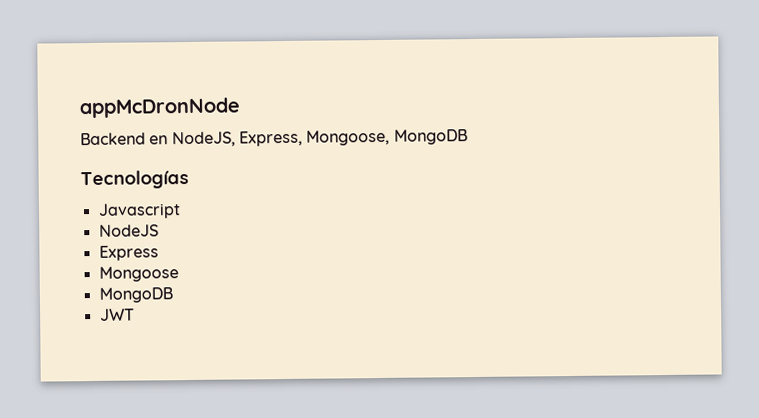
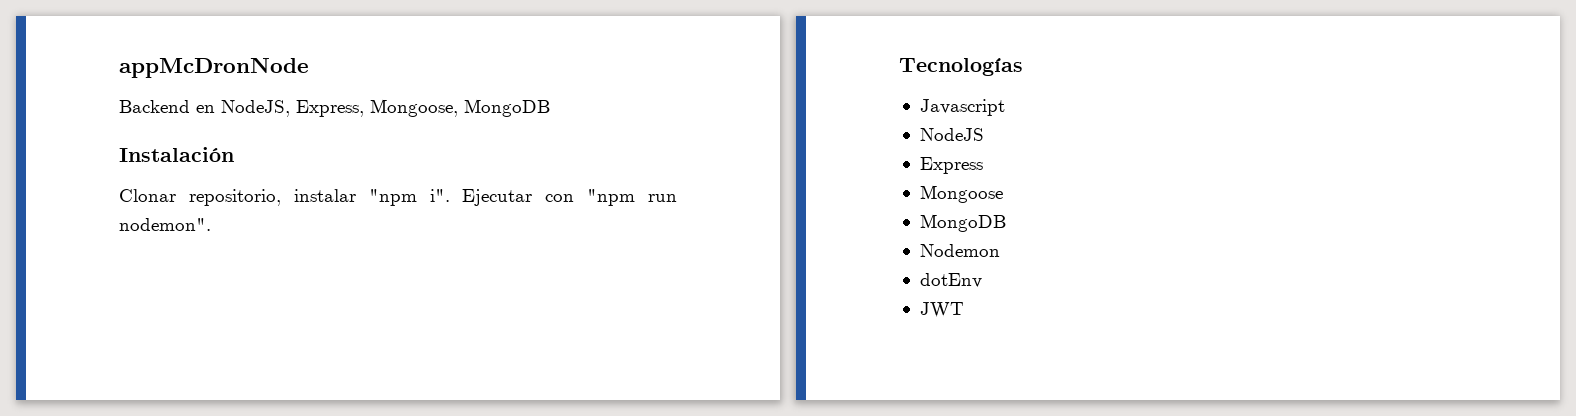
+ Instalación
+ Clonar repositorio, instalar "npm i". Ejecutar con "npm run nodemon".
+ Nodemon
+ dotEnv

